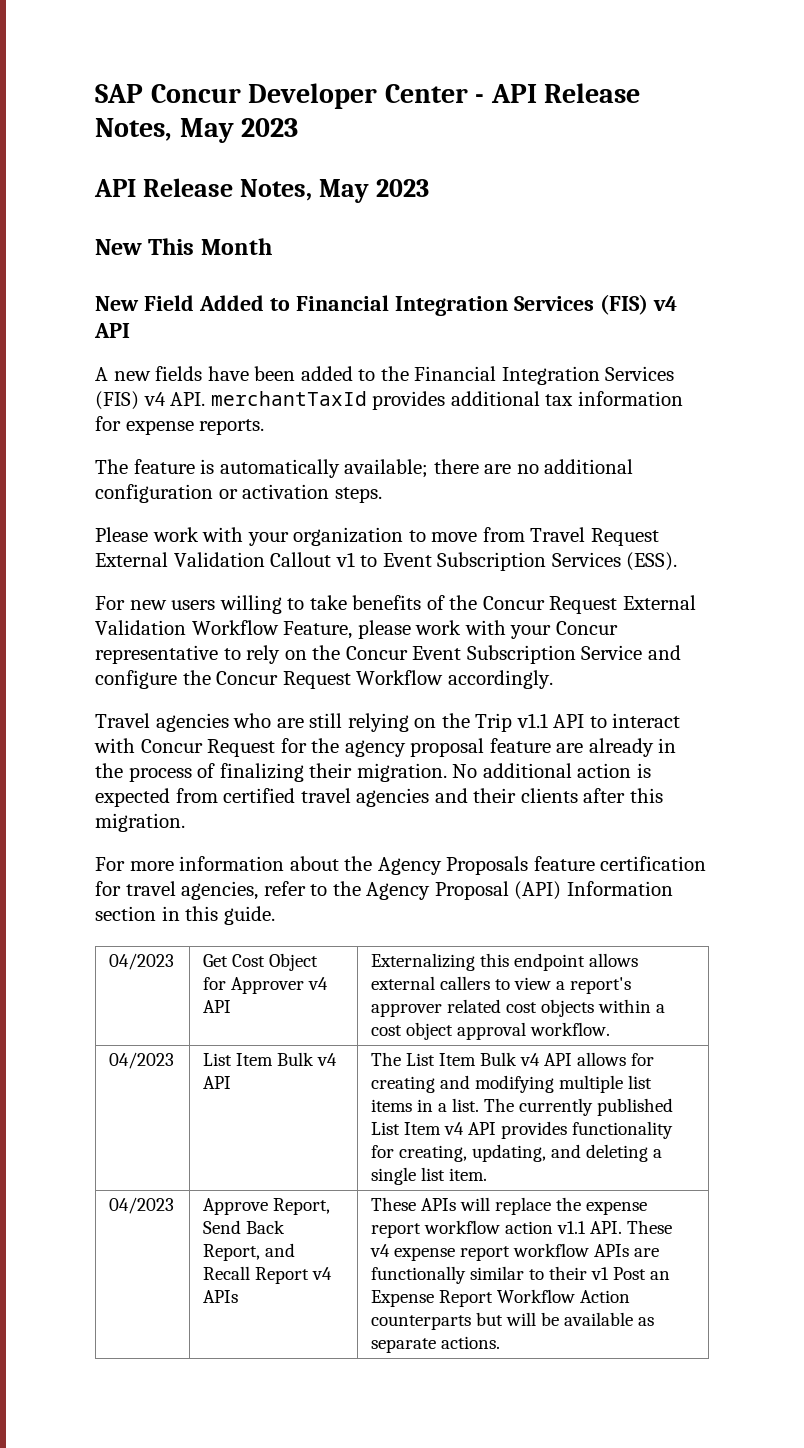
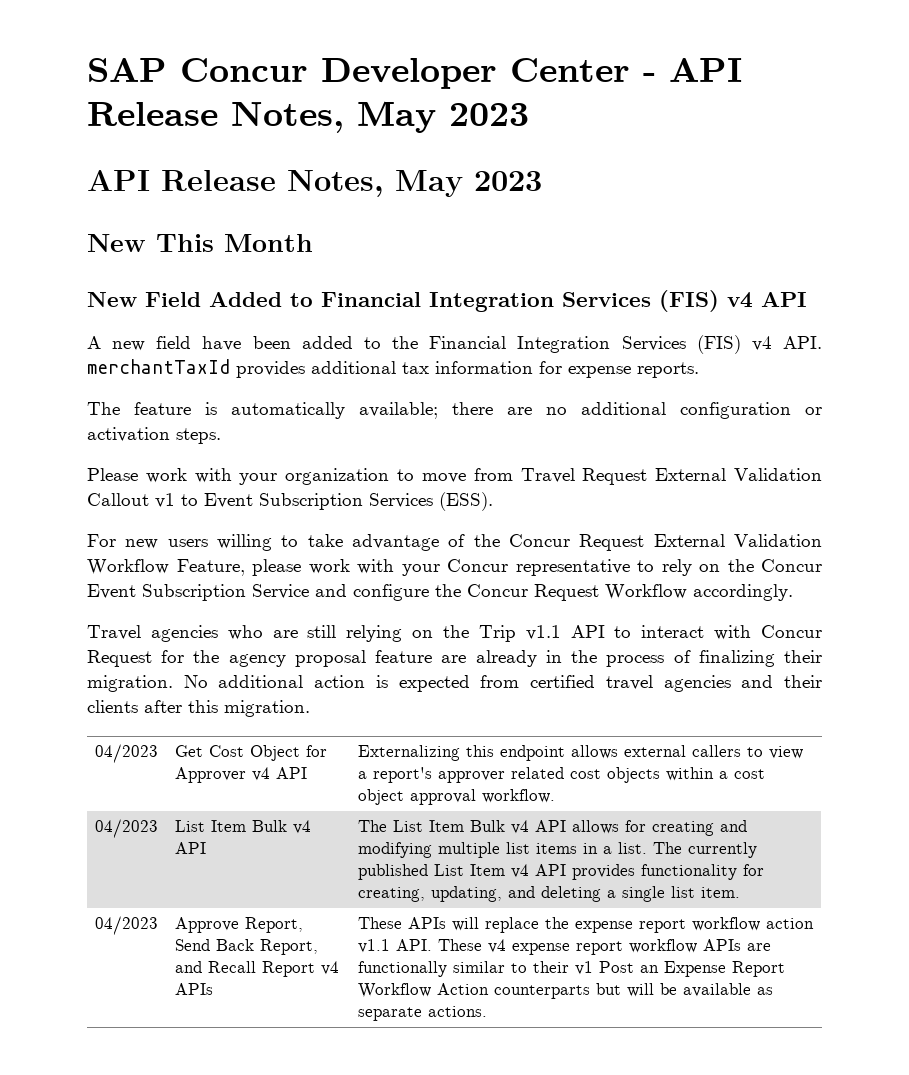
- A new fields have been added to the Financial Integration Services (FIS) v4 API. merchantTaxId provides additional tax information for expense reports.
+ A new field have been added to the Financial Integration Services (FIS) v4 API. merchantTaxId provides additional tax information for expense reports.
- For new users willing to take benefits of the Concur Request External Validation Workflow Feature, please work with your Concur representative to rely on the Concur Event Subscription Service and configure the Concur Request Workflow accordingly.
+ For new users willing to take advantage of the Concur Request External Validation Workflow Feature, please work with your Concur representative to rely on the Concur Event Subscription Service and configure the Concur Request Workflow accordingly.
- For more information about the Agency Proposals feature certification for travel agencies, refer to the Agency Proposal (API) Information section in this guide.

